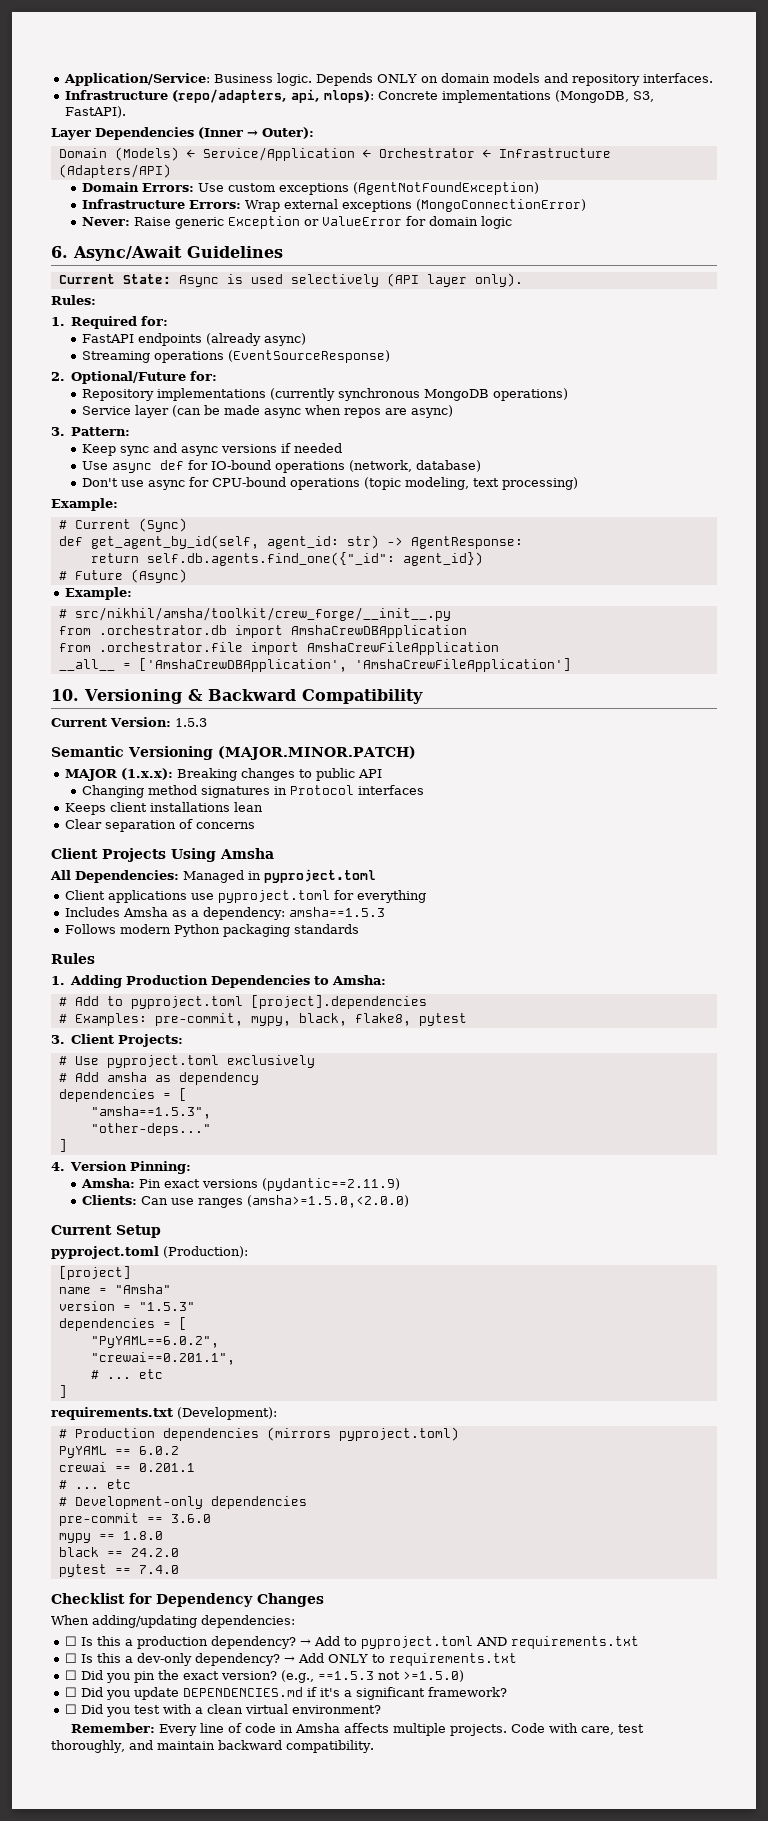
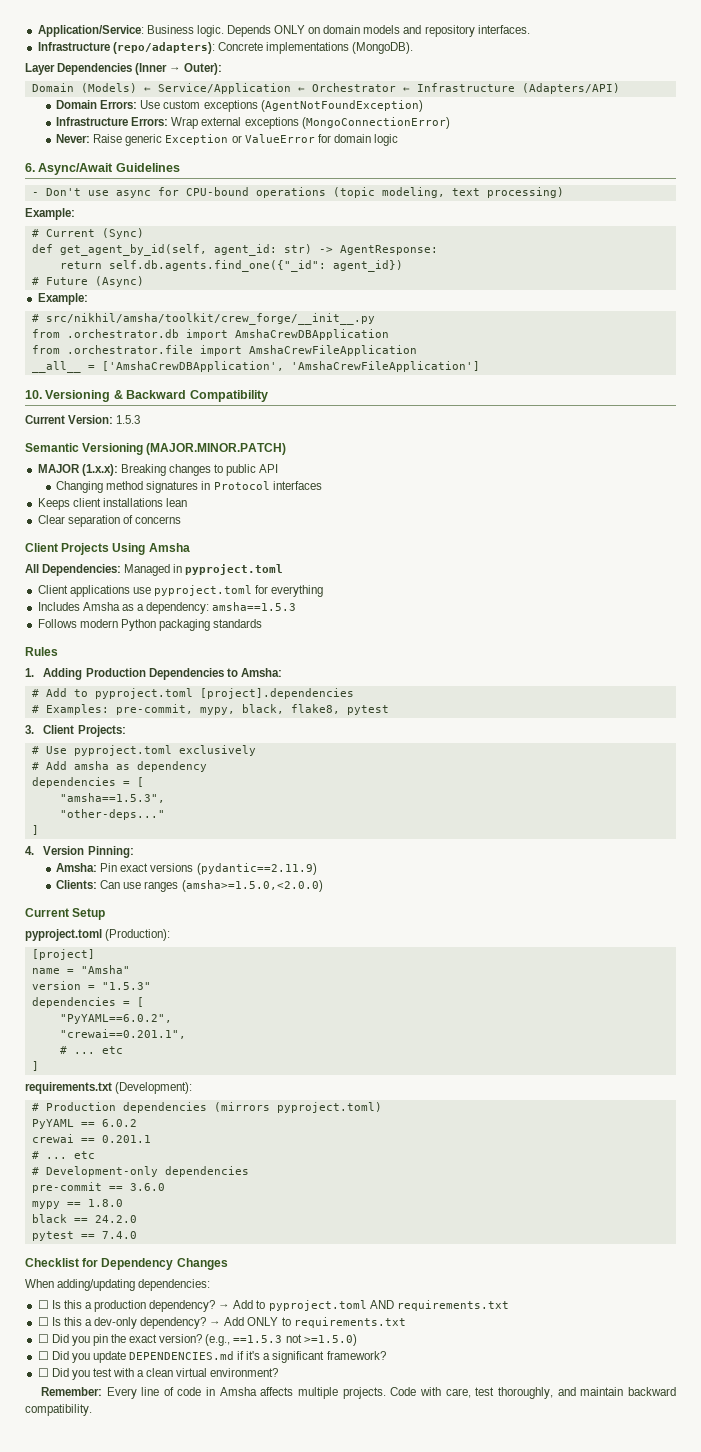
- Infrastructure (repo/adapters, api, mlops): Concrete implementations (MongoDB, S3, FastAPI).
+ Infrastructure (repo/adapters): Concrete implementations (MongoDB).
- Current State: Async is used selectively (API layer only).
- Rules:
- 1. Required for:
- FastAPI endpoints (already async)
- Streaming operations (EventSourceResponse)
- 2. Optional/Future for:
- Repository implementations (currently synchronous MongoDB operations)
- Service layer (can be made async when repos are async)
- 3. Pattern:
- Keep sync and async versions if needed
- Use async def for IO-bound operations (network, database)
- Don't use async for CPU-bound operations (topic modeling, text processing)
+ - Don't use async for CPU-bound operations (topic modeling, text processing)

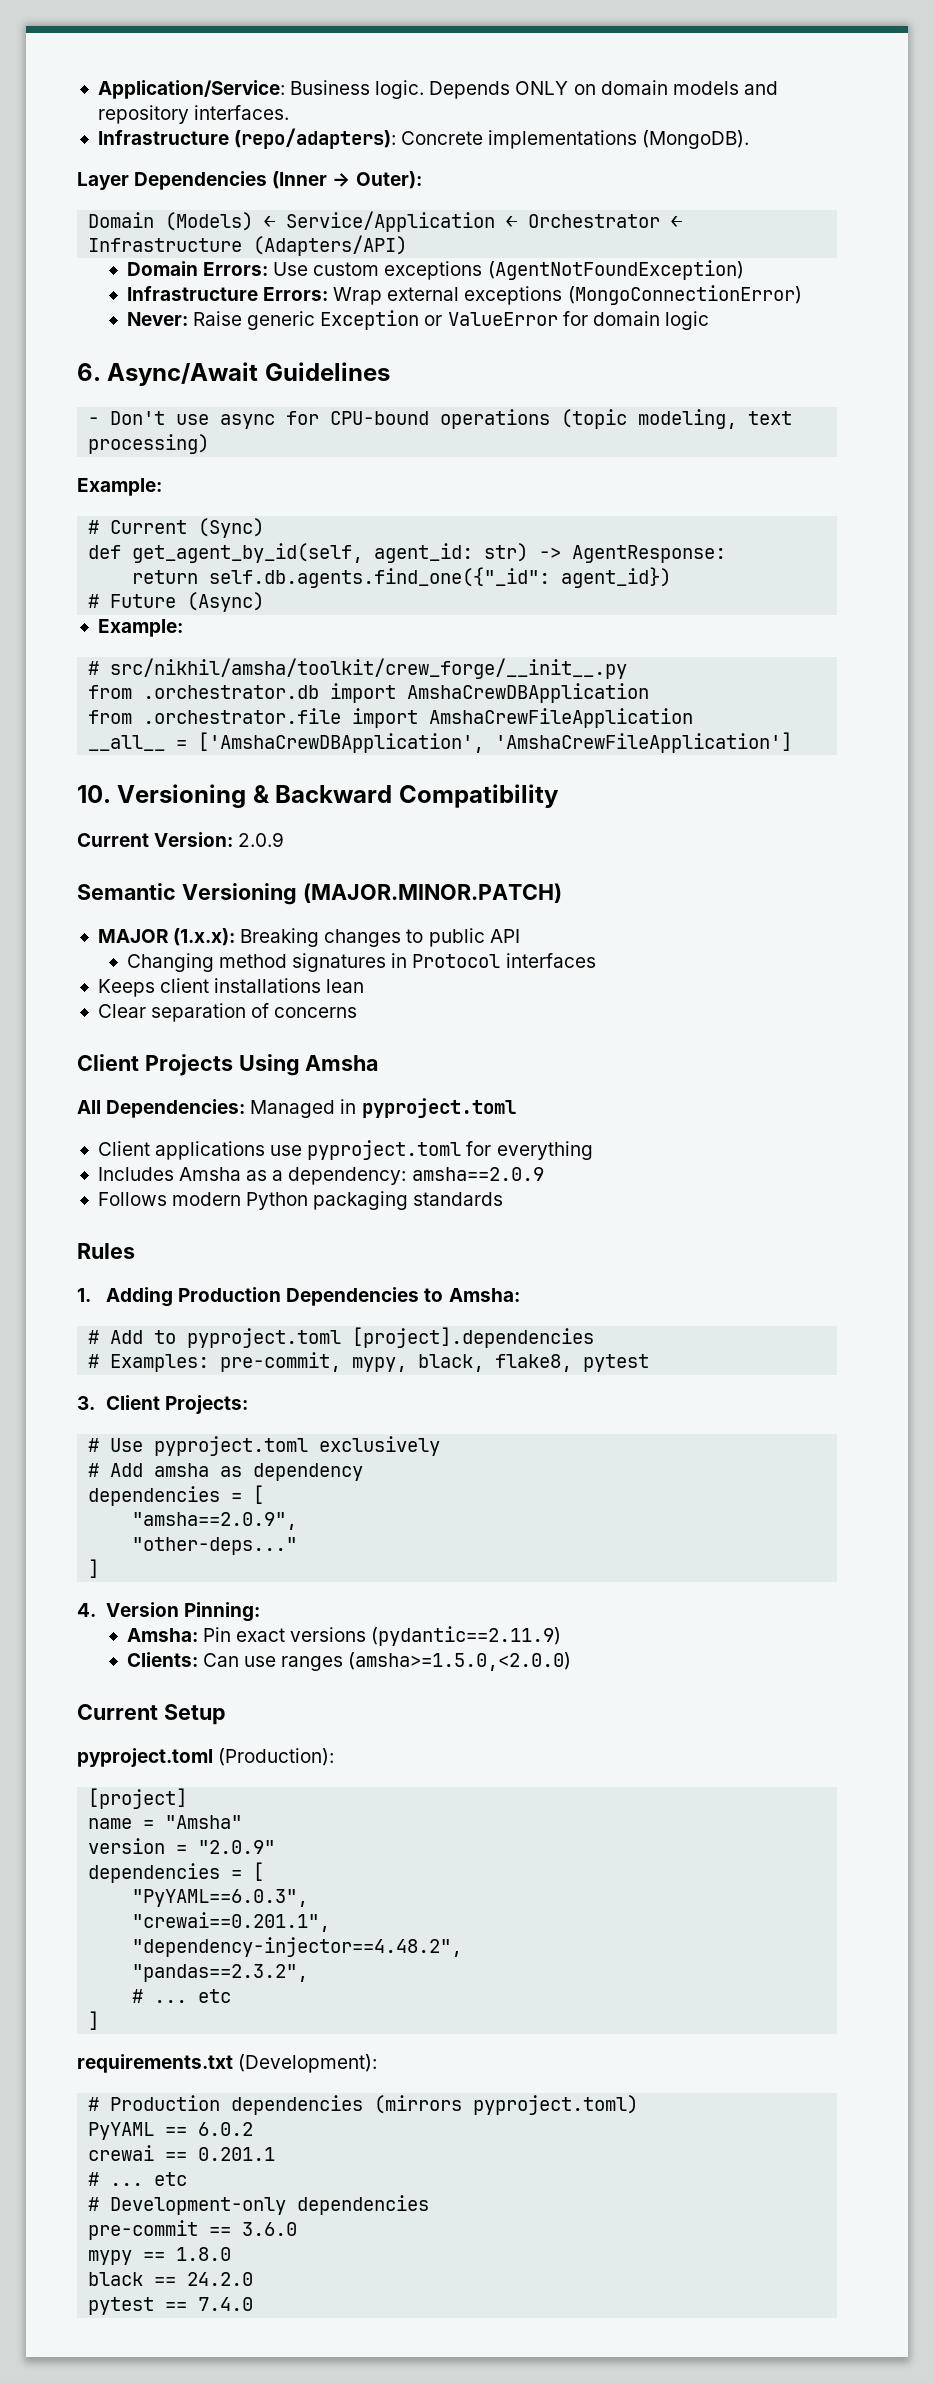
- Current Version: 1.5.3
+ Current Version: 2.0.9
- Includes Amsha as a dependency: amsha==1.5.3
+ Includes Amsha as a dependency: amsha==2.0.9
- "amsha==1.5.3",
+ "amsha==2.0.9",
- version = "1.5.3"
+ version = "2.0.9"
  dependencies = [
- "PyYAML==6.0.2",
+ "PyYAML==6.0.3",
+ "dependency-injector==4.48.2",
+ "pandas==2.3.2",
- Checklist for Dependency Changes
- When adding/updating dependencies:
- ☐ Is this a production dependency? → Add to pyproject.toml AND requirements.txt
- ☐ Is this a dev-only dependency? → Add ONLY to requirements.txt
- ☐ Did you pin the exact version? (e.g., ==1.5.3 not >=1.5.0)
- ☐ Did you update DEPENDENCIES.md if it's a significant framework?
- ☐ Did you test with a clean virtual environment?
- Remember: Every line of code in Amsha affects multiple projects. Code with care, test thoroughly, and maintain backward compatibility.

